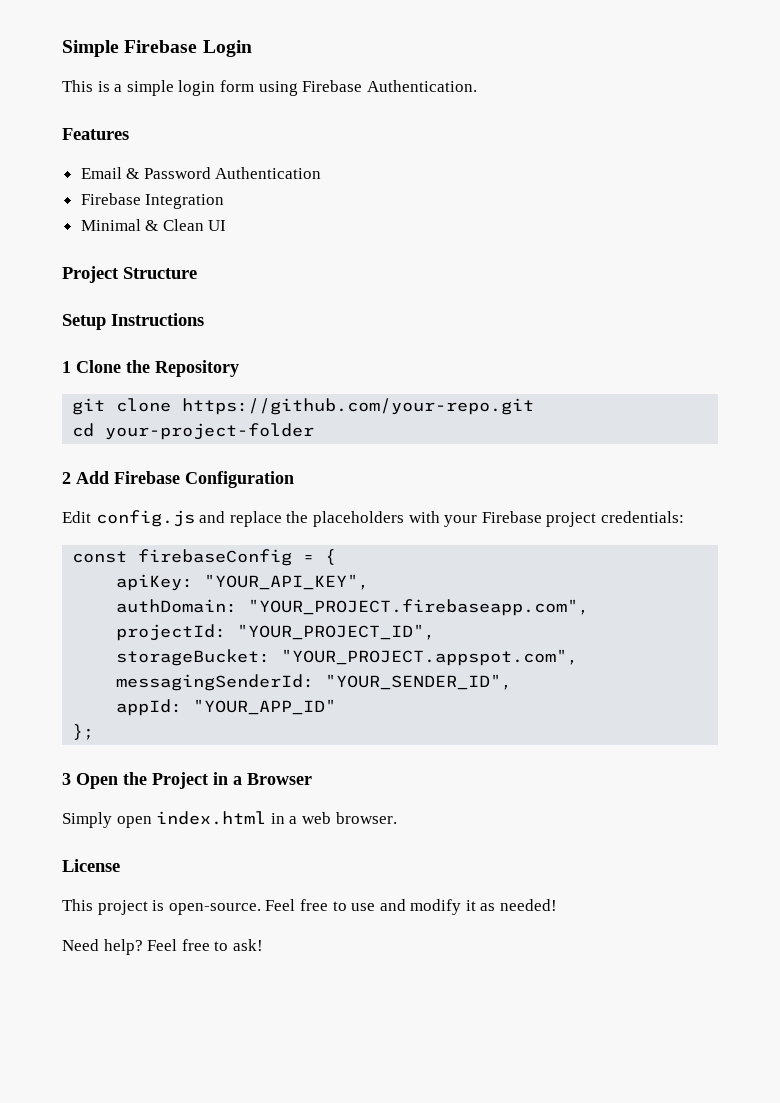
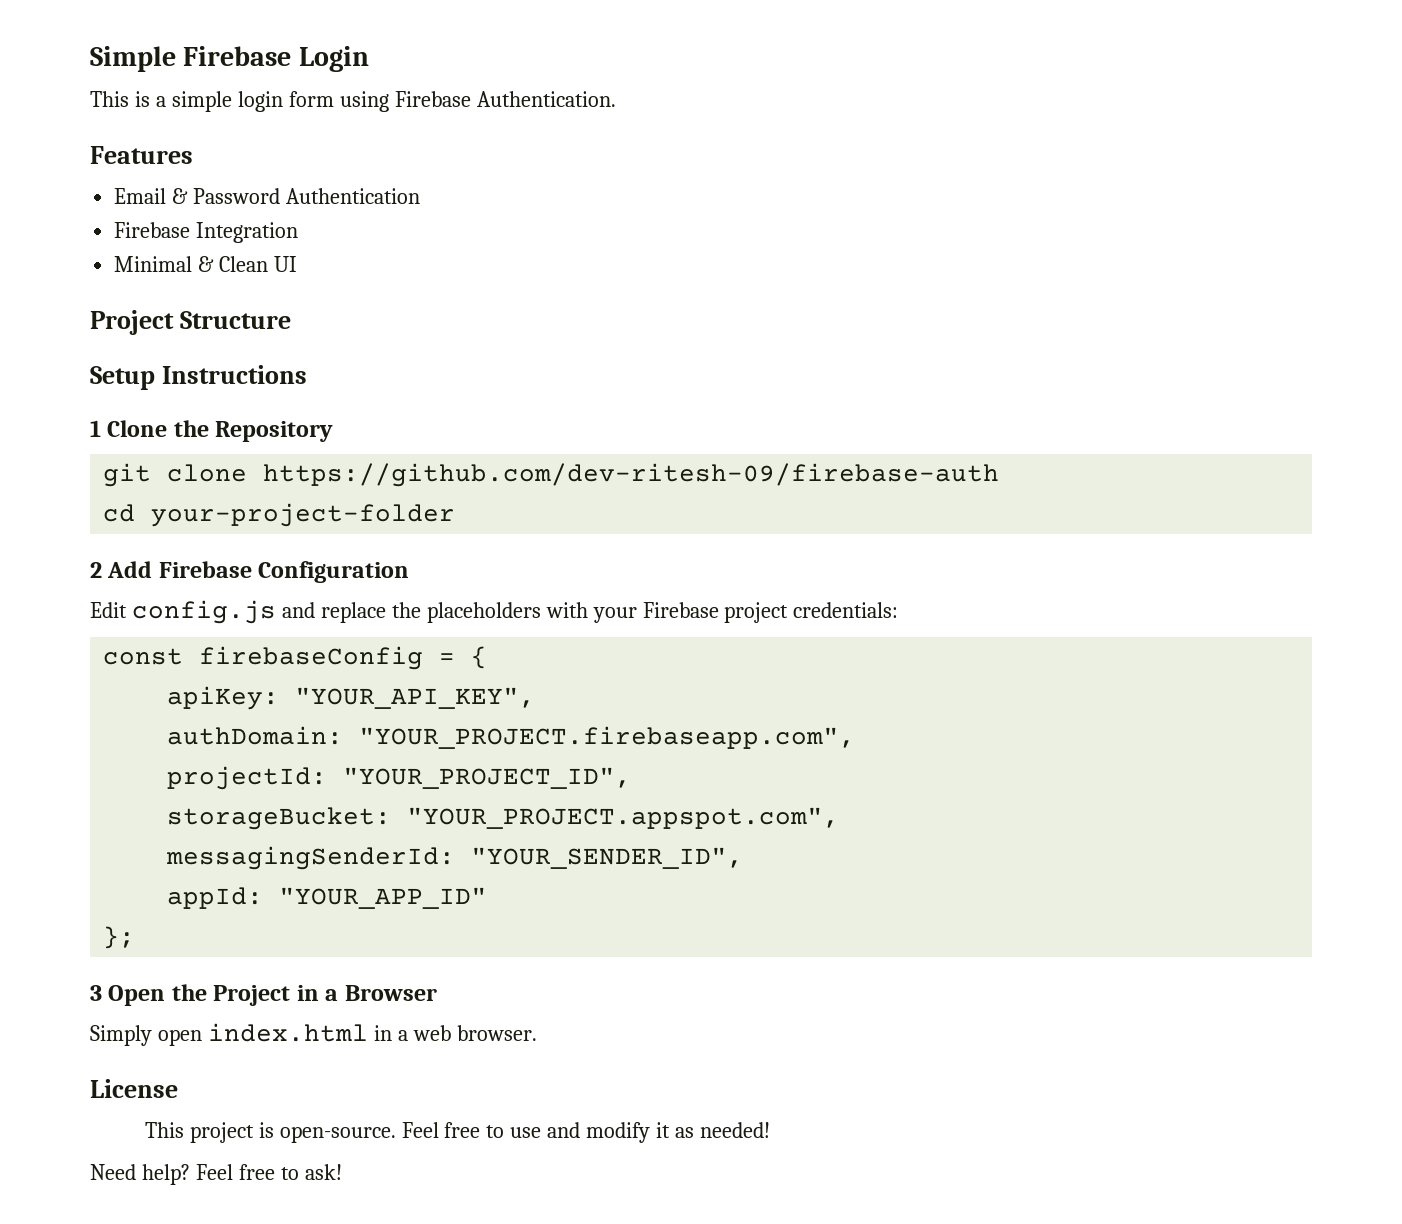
- git clone https://github.com/your-repo.git
+ git clone https://github.com/dev-ritesh-09/firebase-auth

